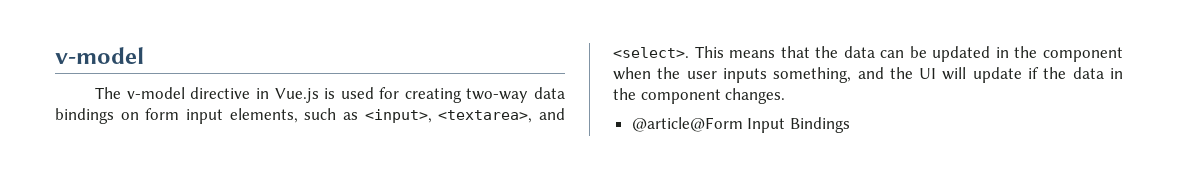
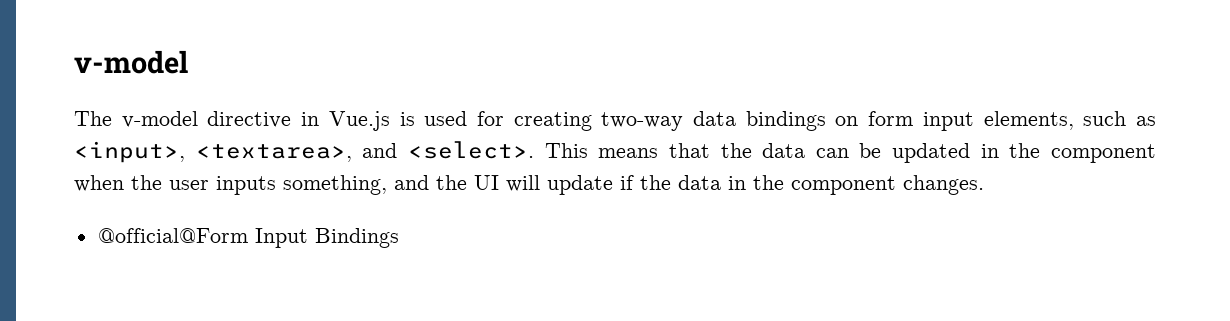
- @article@Form Input Bindings
+ @official@Form Input Bindings

